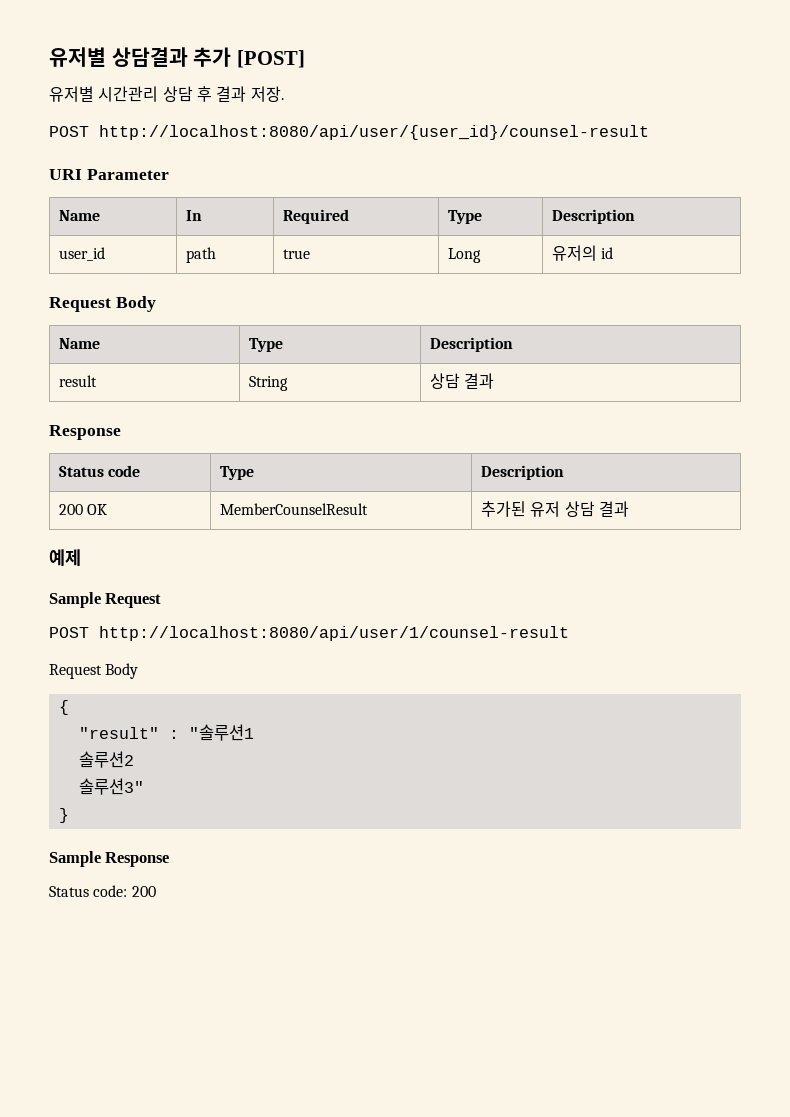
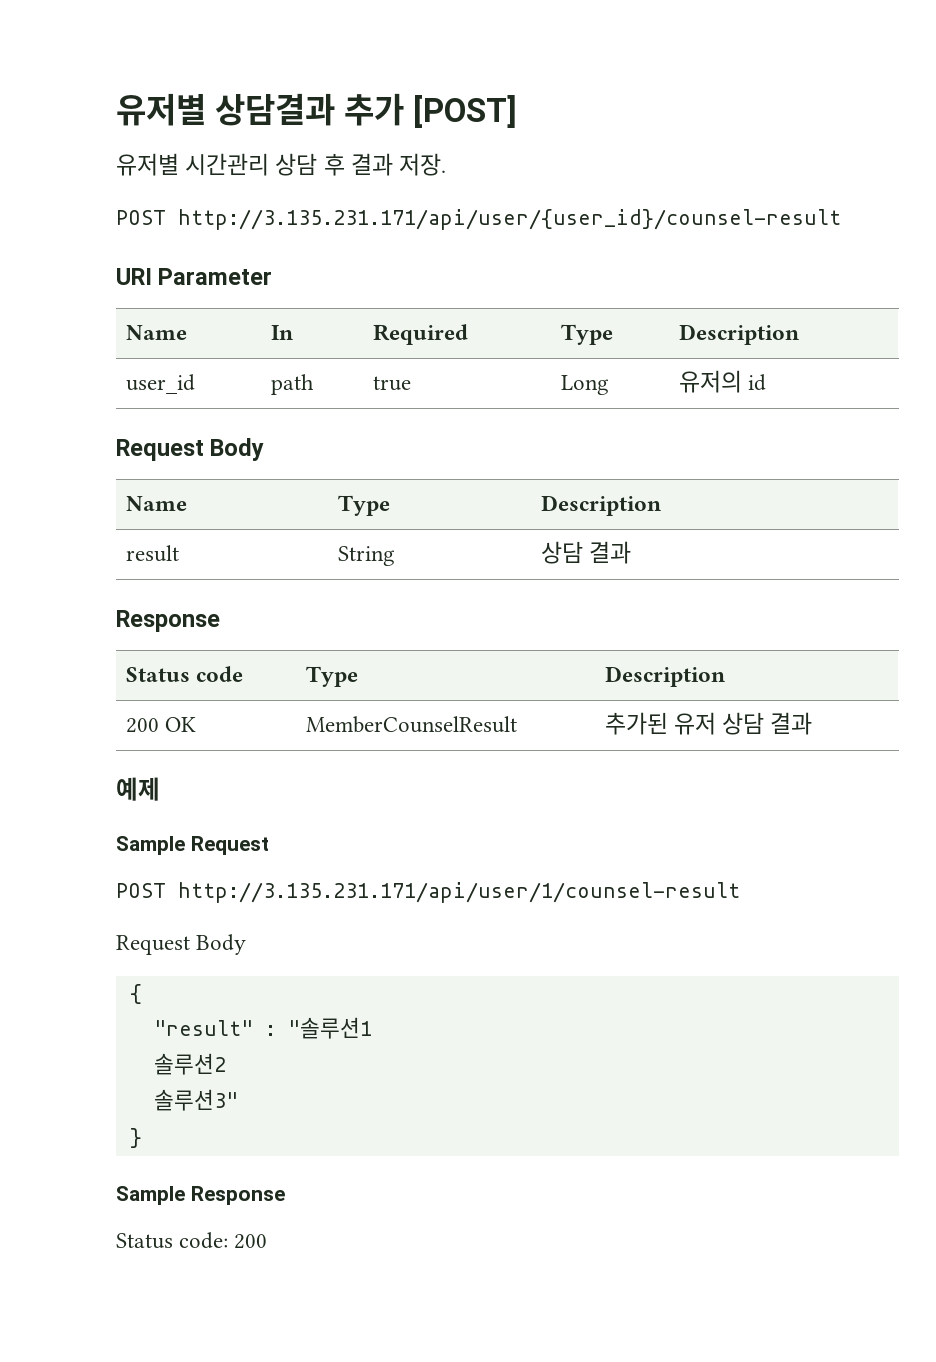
- POST http://localhost:8080/api/user/{user_id}/counsel-result
+ POST http://3.135.231.171/api/user/{user_id}/counsel-result
- POST http://localhost:8080/api/user/1/counsel-result
+ POST http://3.135.231.171/api/user/1/counsel-result

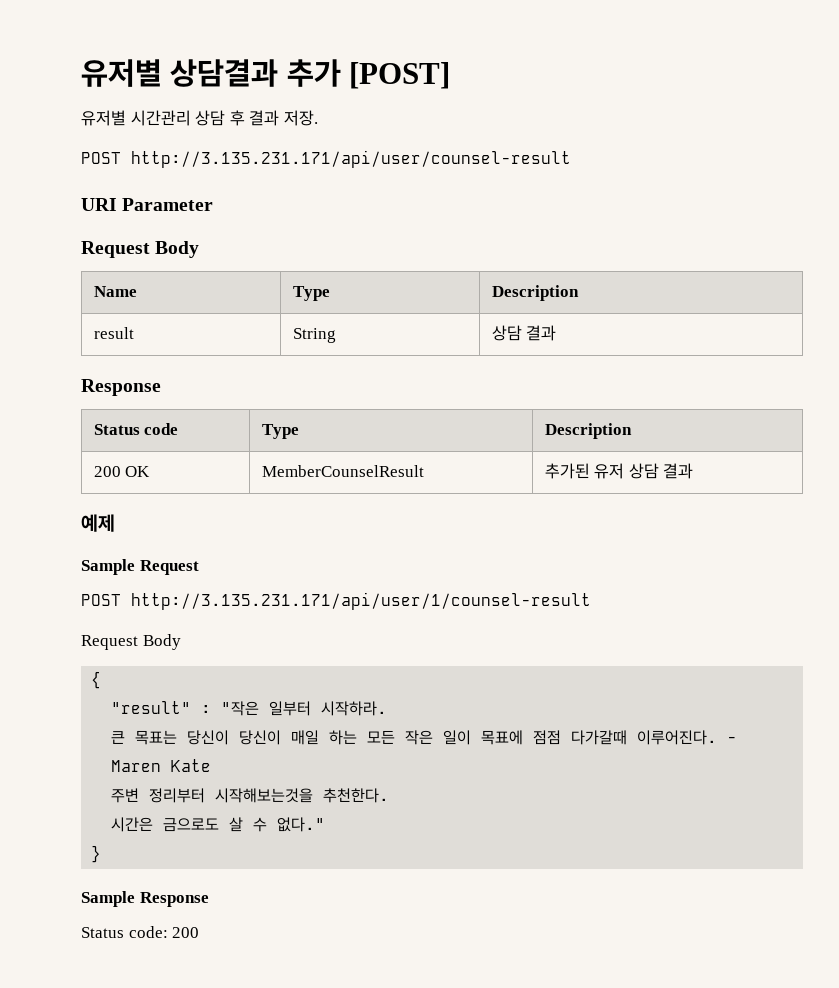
- POST http://3.135.231.171/api/user/{user_id}/counsel-result
+ POST http://3.135.231.171/api/user/counsel-result
- Name | In | Required | Type | Description
- user_id | path | true | Long | 유저의 id
- "result" : "솔루션1
- 솔루션2
- 솔루션3"
+ "result" : "작은 일부터 시작하라.
+ 큰 목표는 당신이 당신이 매일 하는 모든 작은 일이 목표에 점점 다가갈때 이루어진다. - Maren Kate
+ 주변 정리부터 시작해보는것을 추천한다.
+ 시간은 금으로도 살 수 없다."

